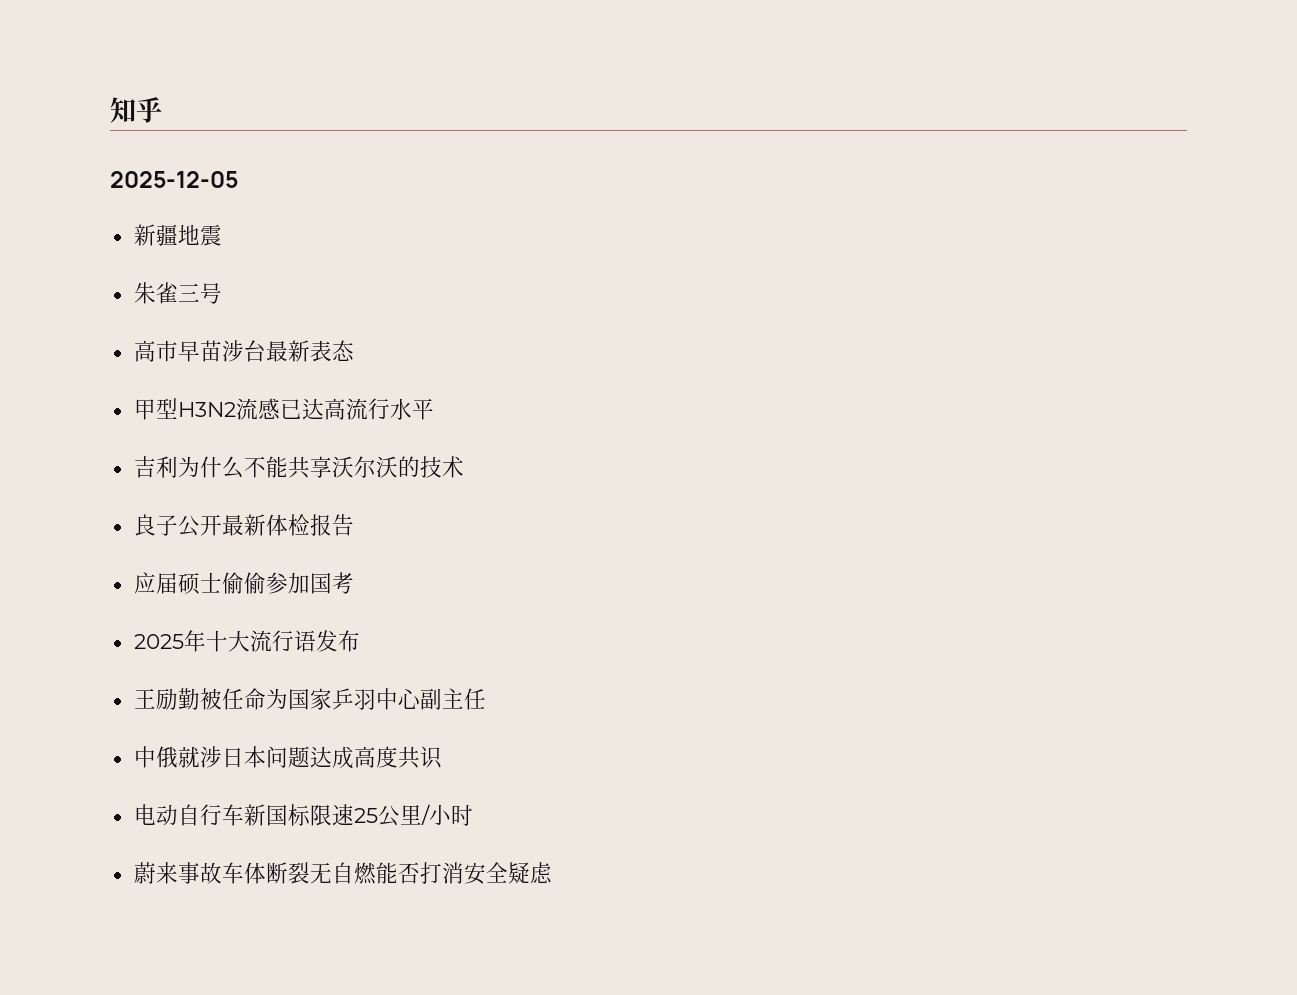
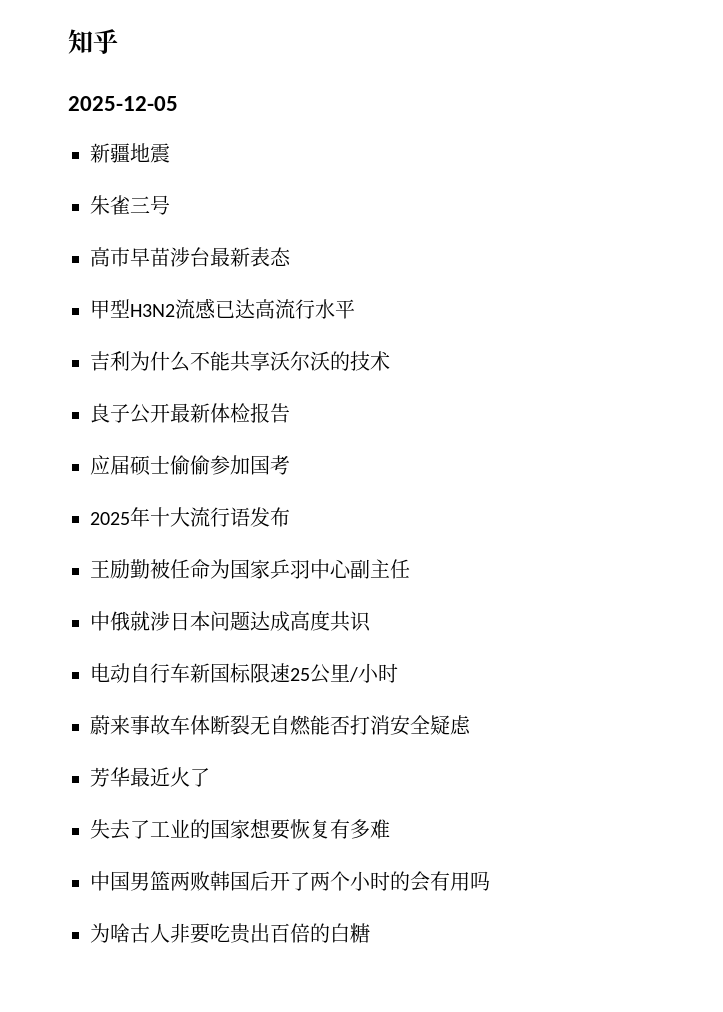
+ 芳华最近火了
+ 失去了工业的国家想要恢复有多难
+ 中国男篮两败韩国后开了两个小时的会有用吗
+ 为啥古人非要吃贵出百倍的白糖

